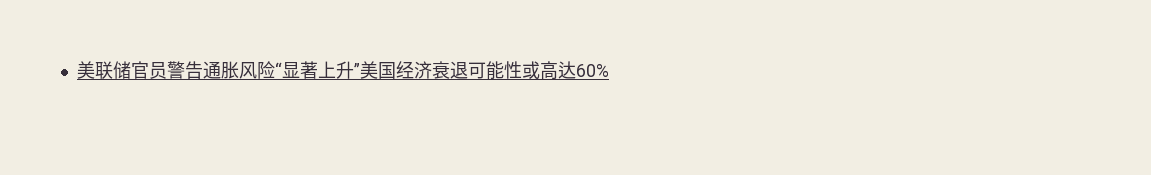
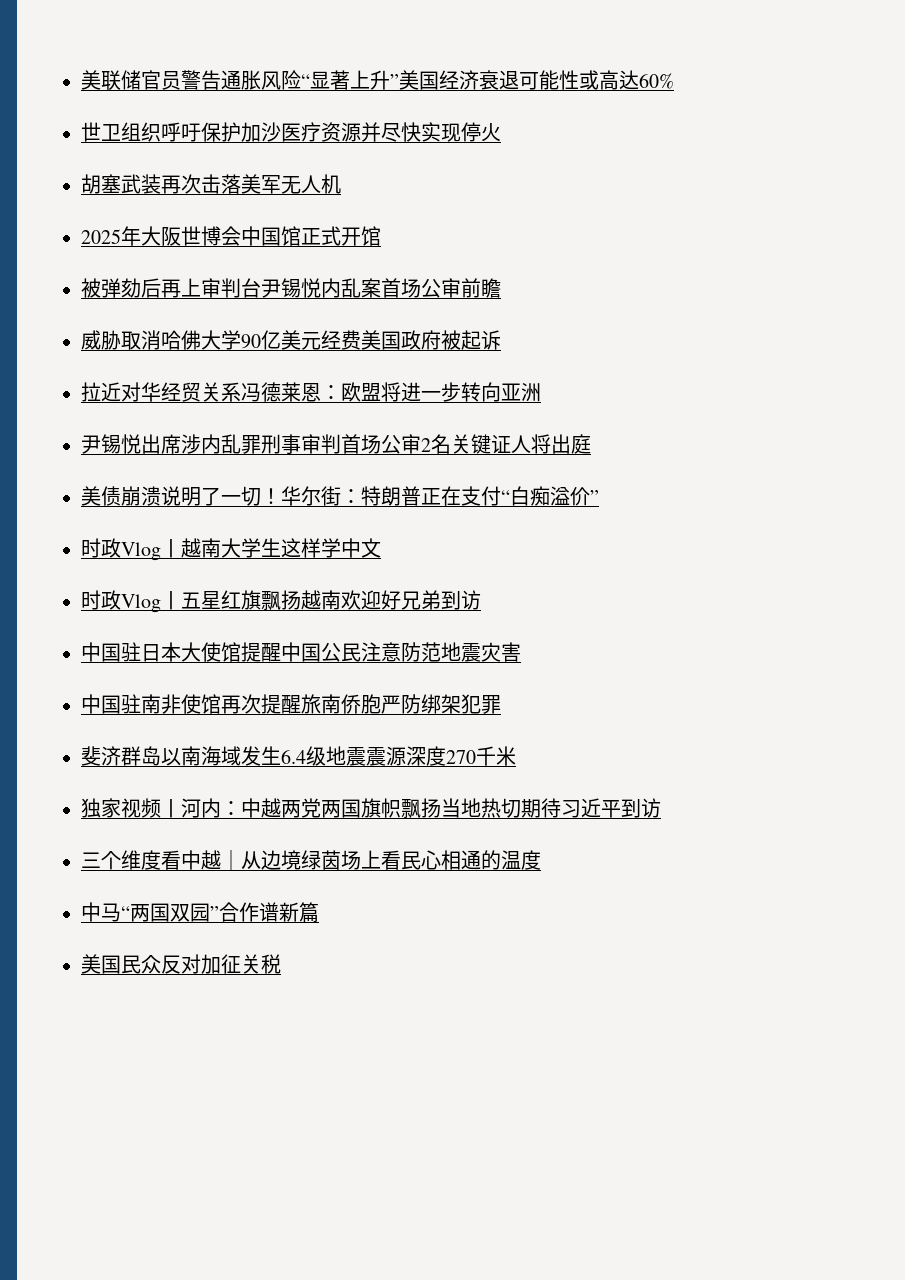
+ 世卫组织呼吁保护加沙医疗资源并尽快实现停火
+ 胡塞武装再次击落美军无人机
+ 2025年大阪世博会中国馆正式开馆
+ 被弹劾后再上审判台尹锡悦内乱案首场公审前瞻
+ 威胁取消哈佛大学90亿美元经费美国政府被起诉
+ 拉近对华经贸关系冯德莱恩：欧盟将进一步转向亚洲
+ 尹锡悦出席涉内乱罪刑事审判首场公审2名关键证人将出庭
+ 美债崩溃说明了一切！华尔街：特朗普正在支付“白痴溢价”
+ 时政Vlog丨越南大学生这样学中文
+ 时政Vlog丨五星红旗飘扬越南欢迎好兄弟到访
+ 中国驻日本大使馆提醒中国公民注意防范地震灾害
+ 中国驻南非使馆再次提醒旅南侨胞严防绑架犯罪
+ 斐济群岛以南海域发生6.4级地震震源深度270千米
+ 独家视频丨河内：中越两党两国旗帜飘扬当地热切期待习近平到访
+ 三个维度看中越｜从边境绿茵场上看民心相通的温度
+ 中马“两国双园”合作谱新篇
+ 美国民众反对加征关税

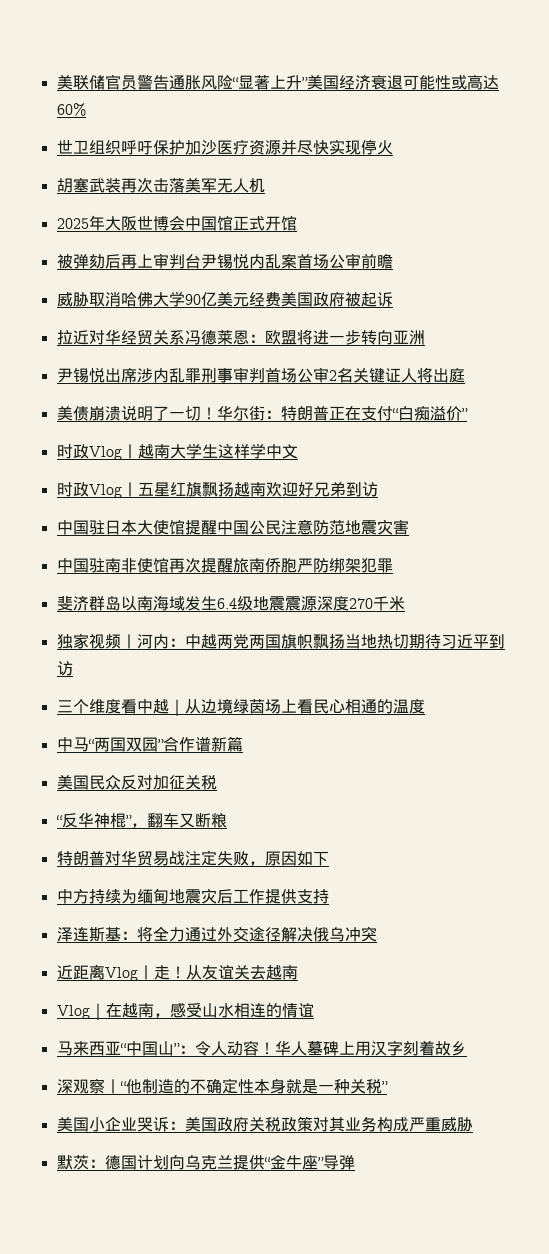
+ “反华神棍”，翻车又断粮
+ 特朗普对华贸易战注定失败，原因如下
+ 中方持续为缅甸地震灾后工作提供支持
+ 泽连斯基：将全力通过外交途径解决俄乌冲突
+ 近距离Vlog丨走！从友谊关去越南
+ Vlog｜在越南，感受山水相连的情谊
+ 马来西亚“中国山”：令人动容！华人墓碑上用汉字刻着故乡
+ 深观察丨“他制造的不确定性本身就是一种关税”
+ 美国小企业哭诉：美国政府关税政策对其业务构成严重威胁
+ 默茨：德国计划向乌克兰提供“金牛座”导弹

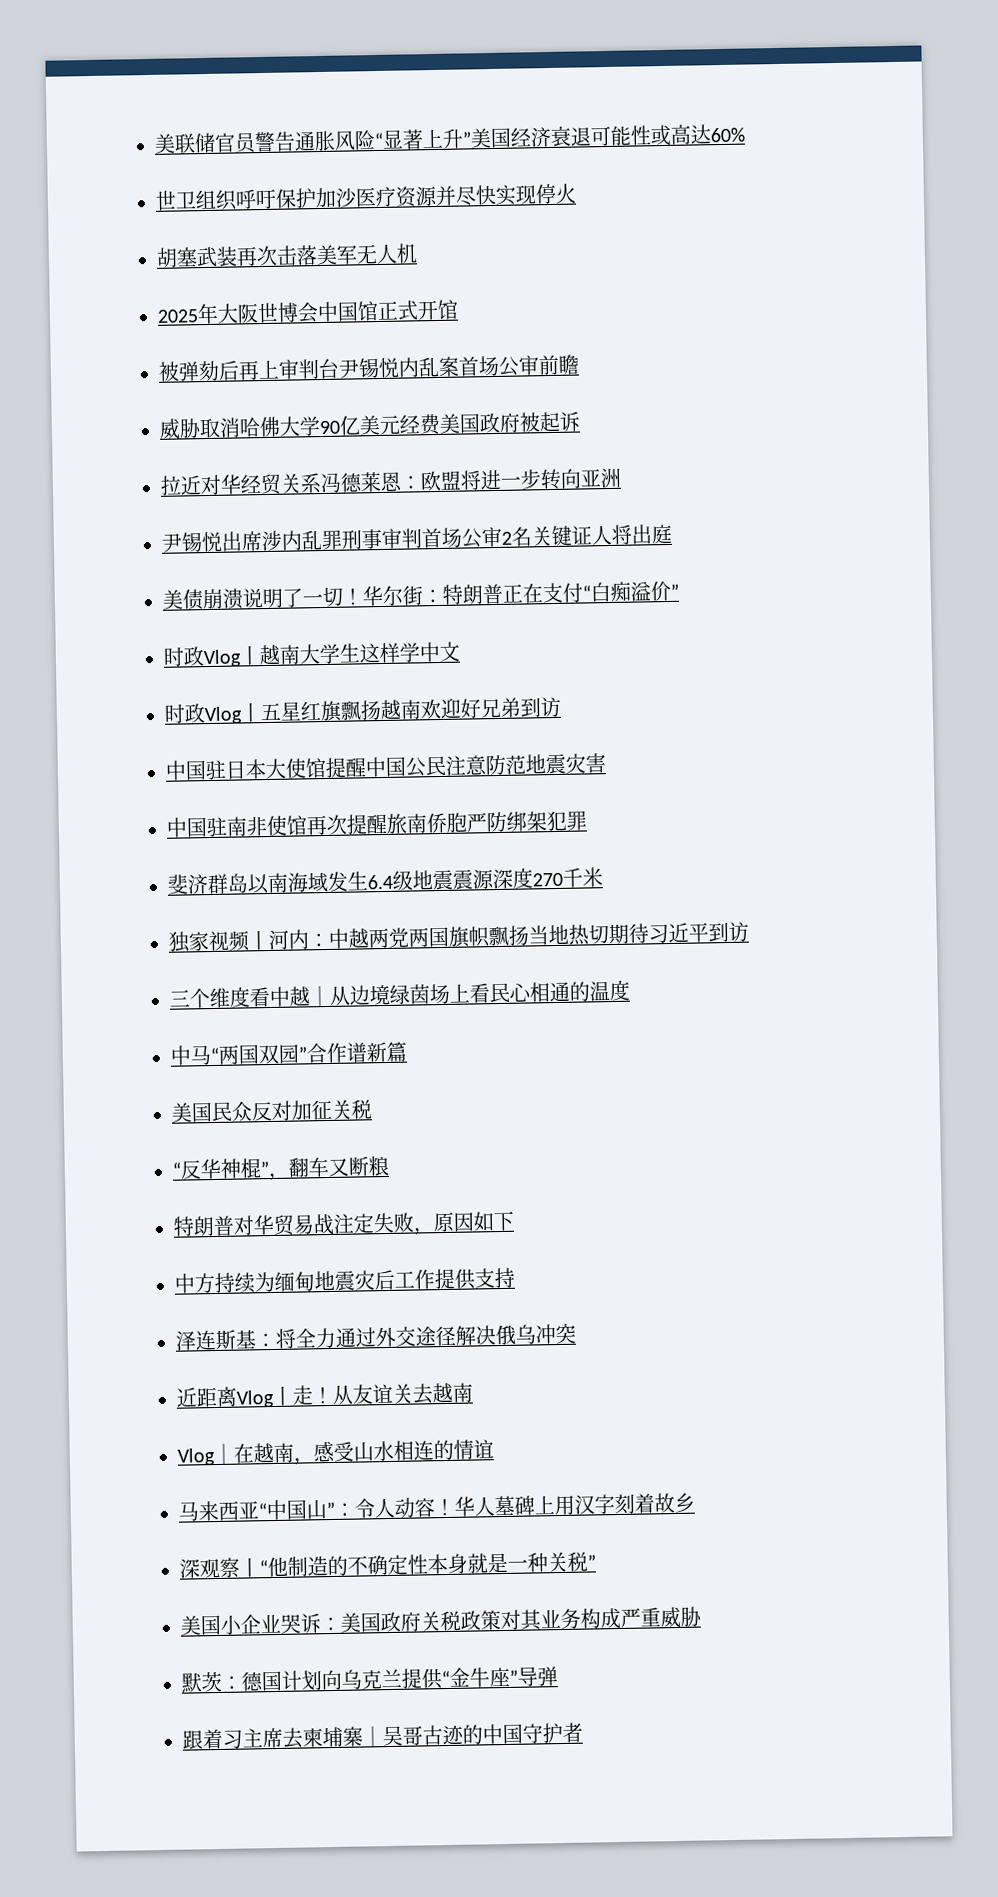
+ 跟着习主席去柬埔寨｜吴哥古迹的中国守护者

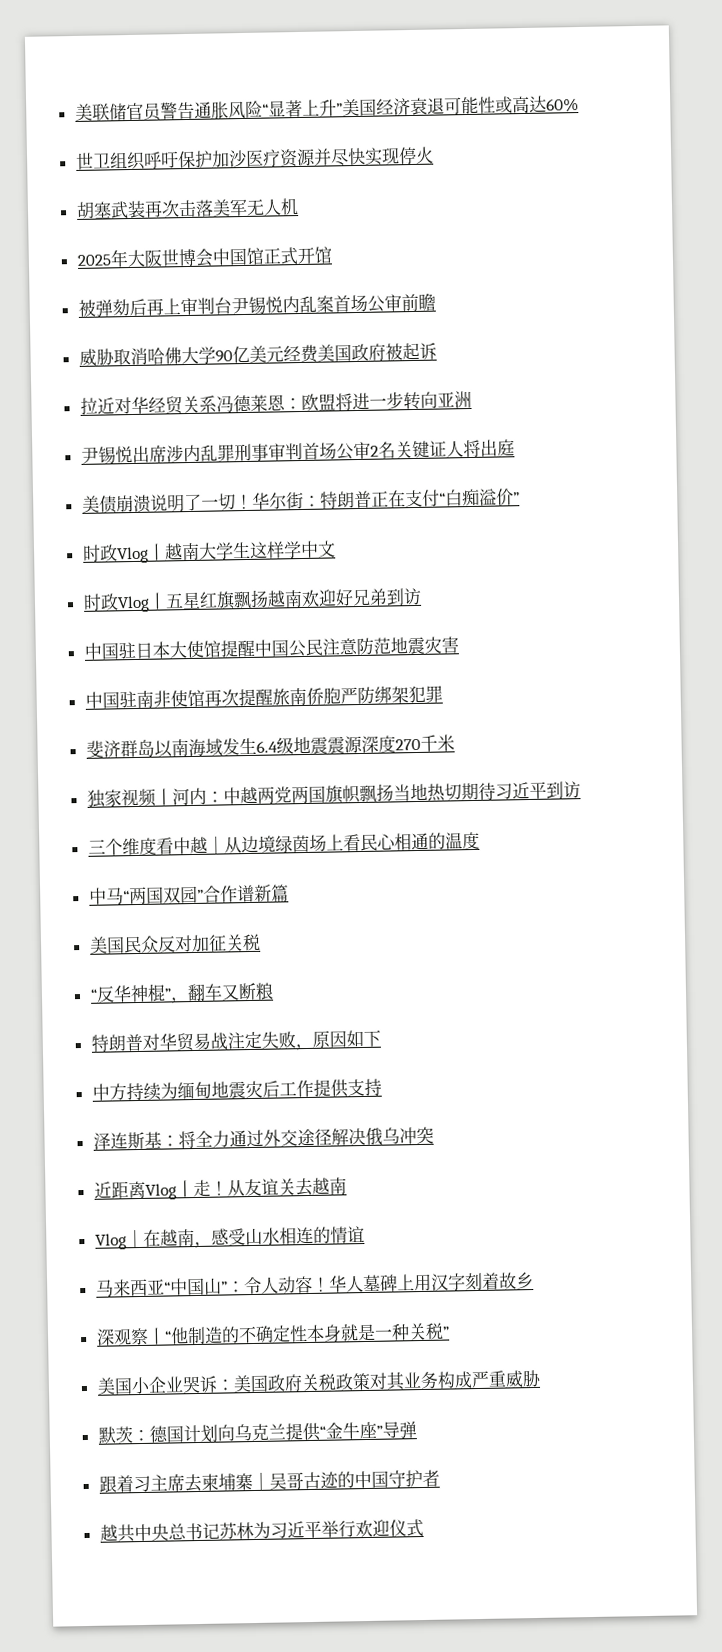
+ 越共中央总书记苏林为习近平举行欢迎仪式

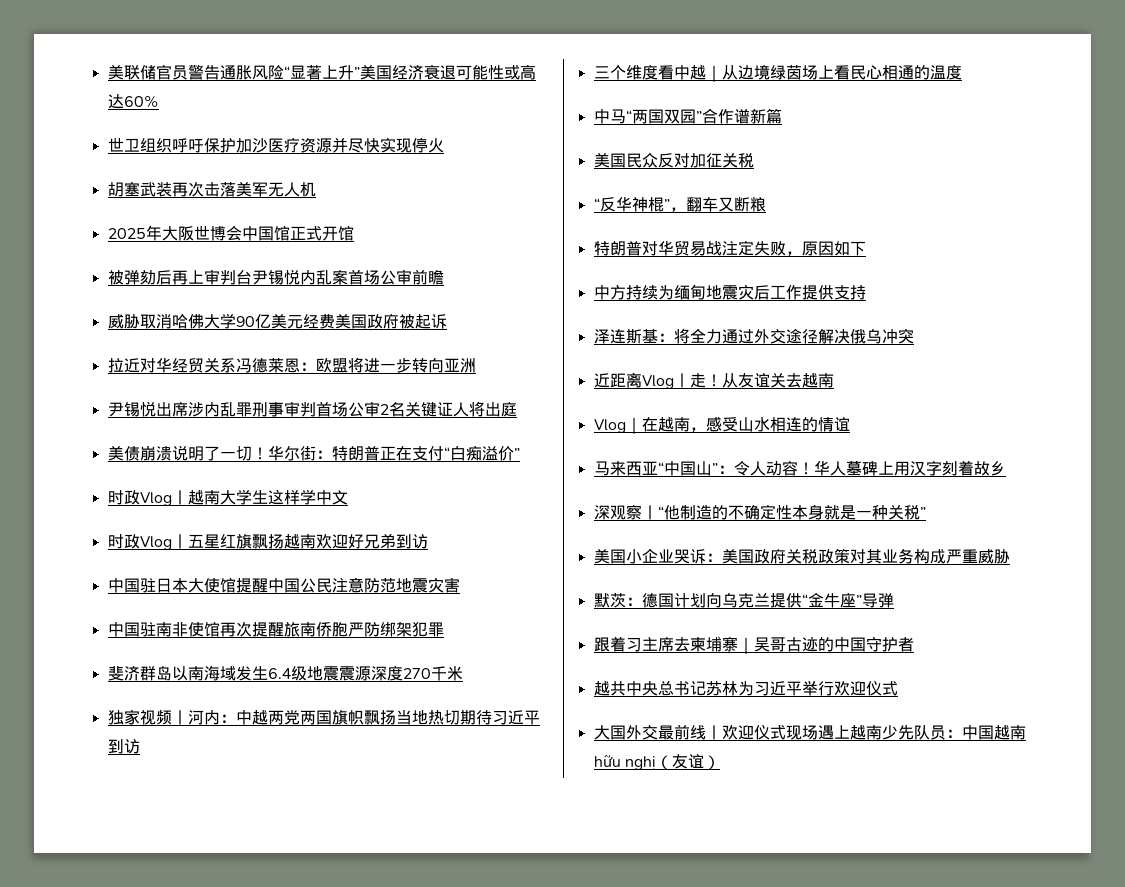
+ 大国外交最前线丨欢迎仪式现场遇上越南少先队员：中国越南hữu nghị（友谊）

